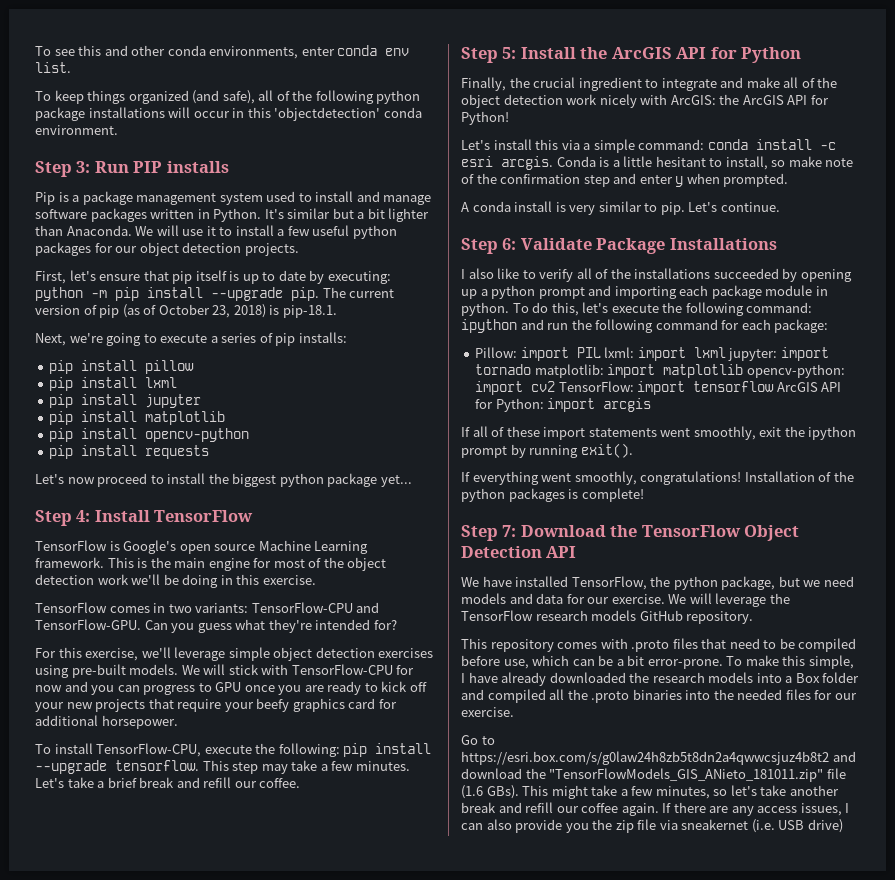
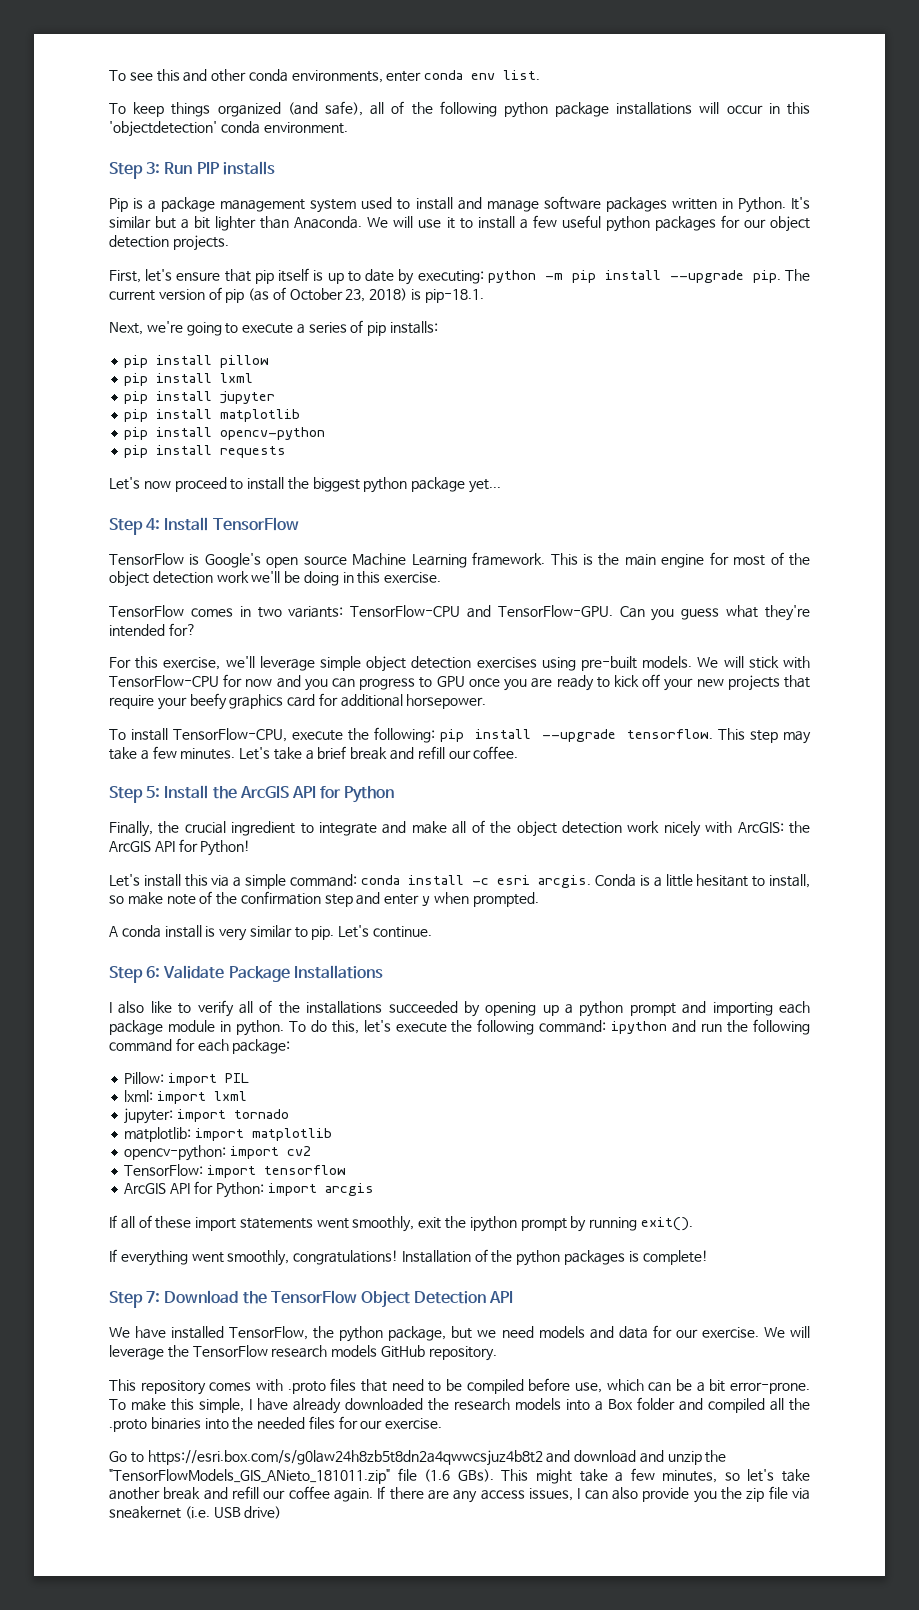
- Pillow: import PIL lxml: import lxml jupyter: import tornado matplotlib: import matplotlib opencv-python: import cv2 TensorFlow: import tensorflow ArcGIS API for Python: import arcgis
+ Pillow: import PIL
+ lxml: import lxml
+ jupyter: import tornado
+ matplotlib: import matplotlib
+ opencv-python: import cv2
+ TensorFlow: import tensorflow
+ ArcGIS API for Python: import arcgis
- Go to https://esri.box.com/s/g0law24h8zb5t8dn2a4qwwcsjuz4b8t2 and download the "TensorFlowModels_GIS_ANieto_181011.zip" file (1.6 GBs).
+ Go to https://esri.box.com/s/g0law24h8zb5t8dn2a4qwwcsjuz4b8t2 and download and unzip the "TensorFlowModels_GIS_ANieto_181011.zip" file (1.6 GBs).

